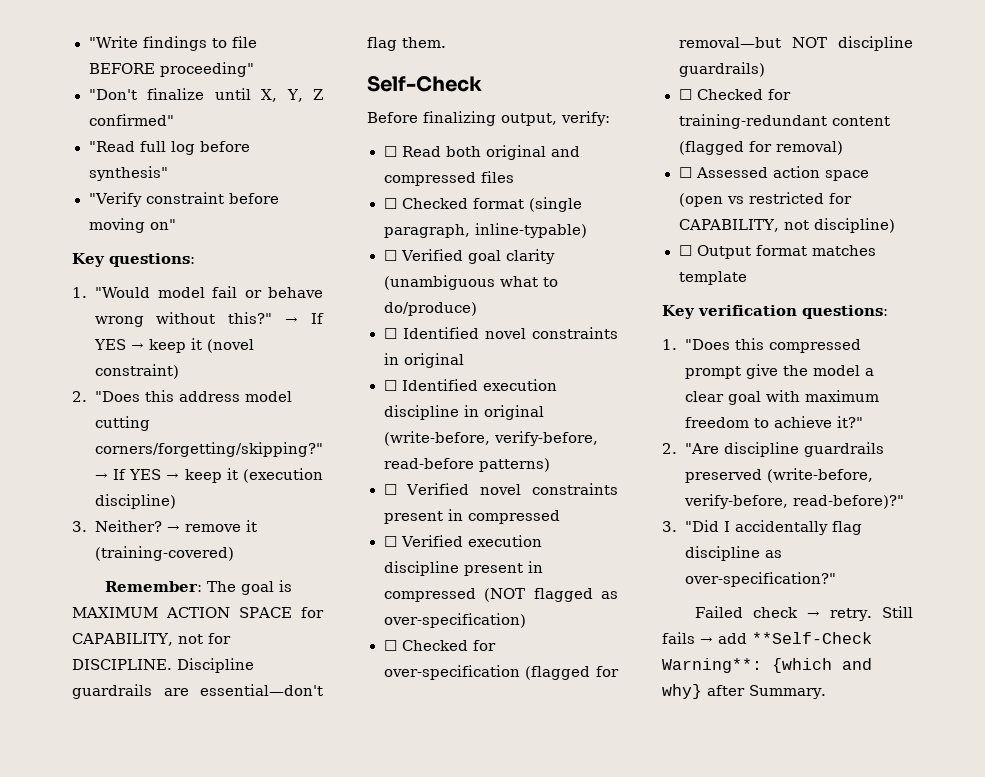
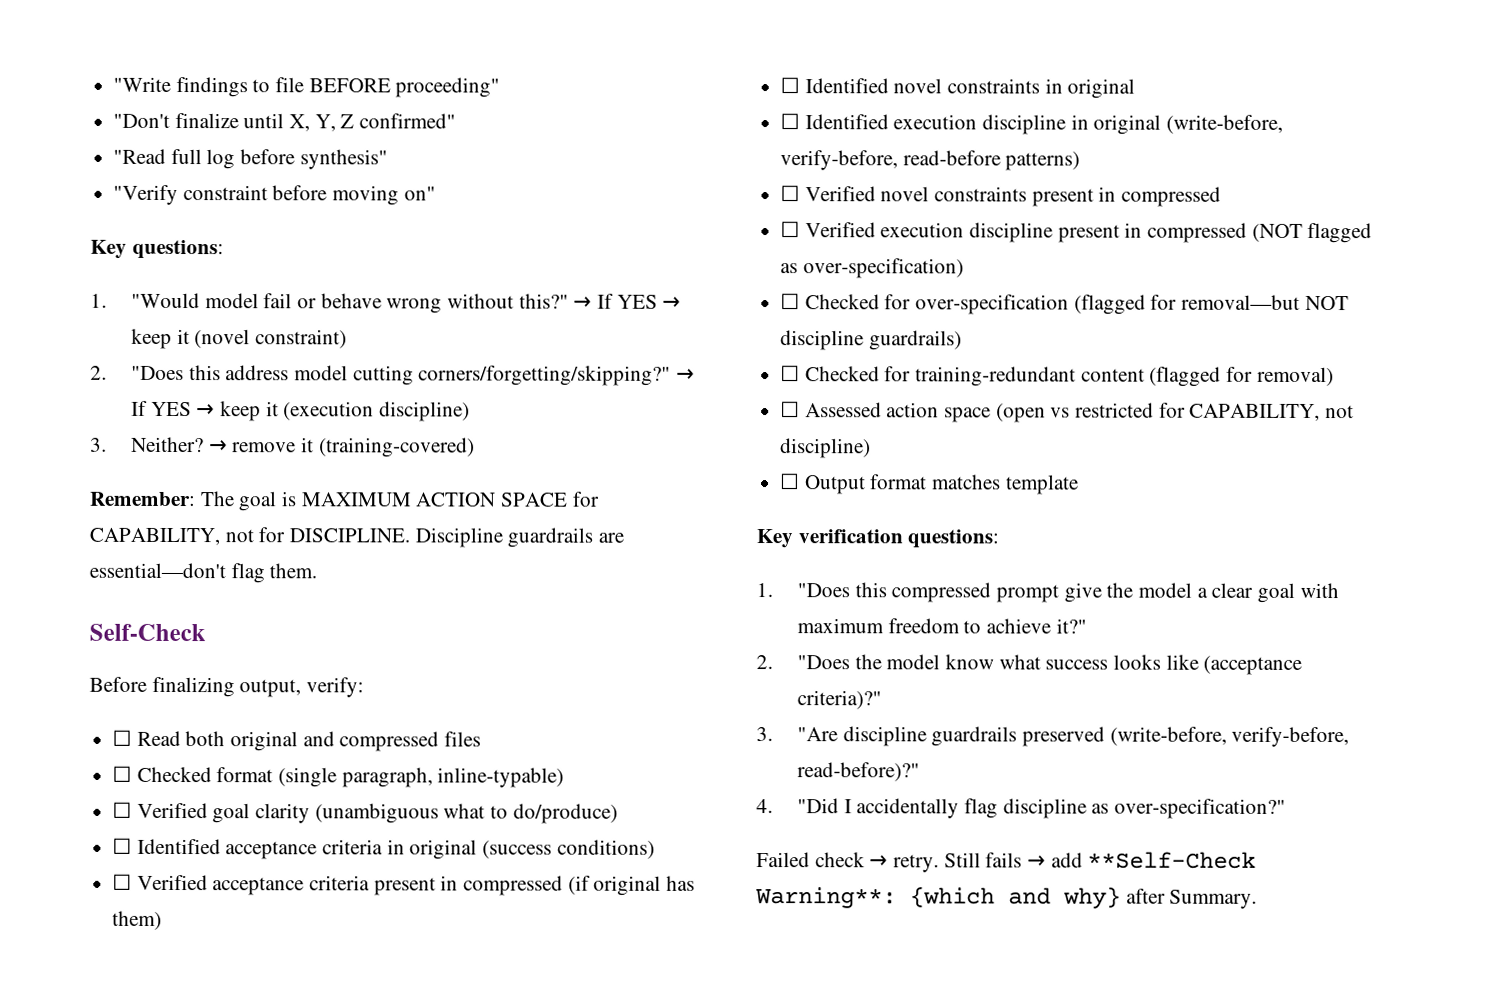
+ ☐ Identified acceptance criteria in original (success conditions)
+ ☐ Verified acceptance criteria present in compressed (if original has them)
- 2. "Are discipline guardrails preserved (write-before, verify-before, read-before)?"
+ 2. "Does the model know what success looks like (acceptance criteria)?"
+ 3. "Are discipline guardrails preserved (write-before, verify-before, read-before)?"
- 3. "Did I accidentally flag discipline as over-specification?"
+ 4. "Did I accidentally flag discipline as over-specification?"

